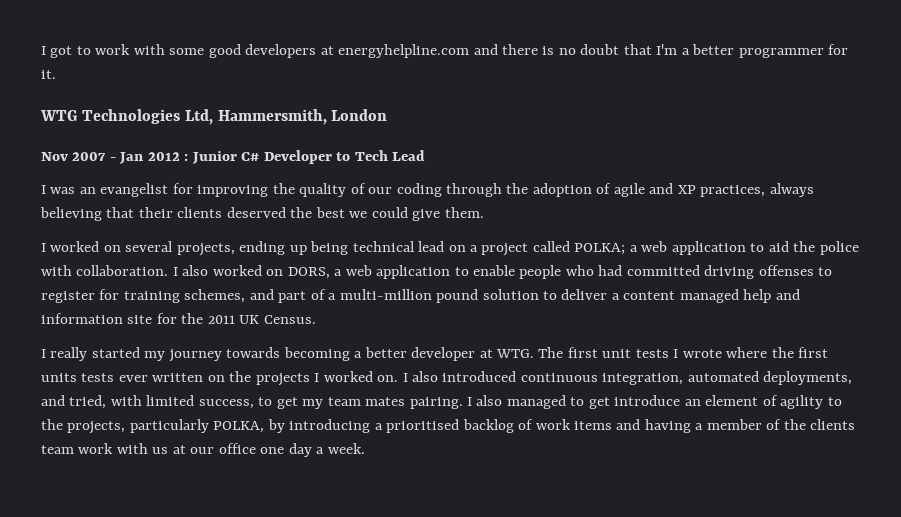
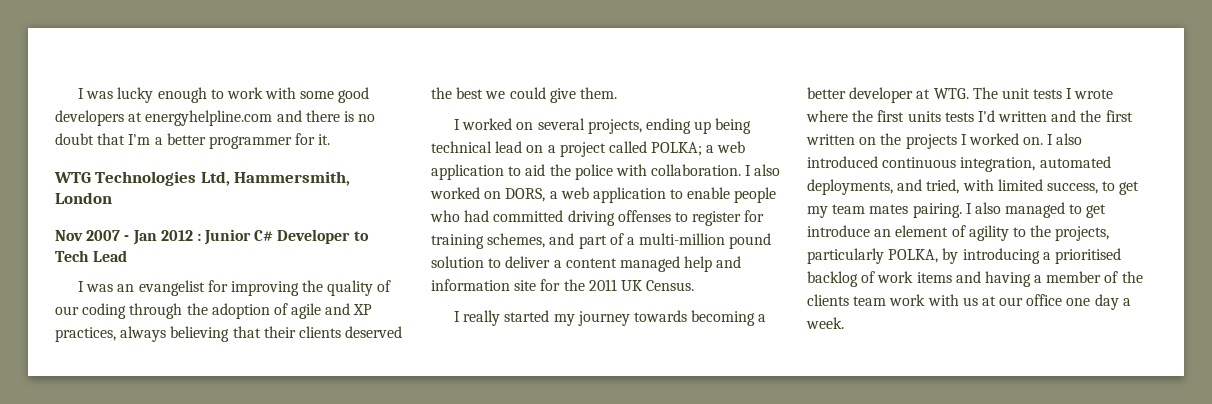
- I got to work with some good developers at energyhelpline.com and there is no doubt that I'm a better programmer for it.
+ I was lucky enough to work with some good developers at energyhelpline.com and there is no doubt that I'm a better programmer for it.
- I really started my journey towards becoming a better developer at WTG. The first unit tests I wrote where the first units tests ever written on the projects I worked on.
+ I really started my journey towards becoming a better developer at WTG. The unit tests I wrote where the first units tests I'd written and the first written on the projects I worked on.

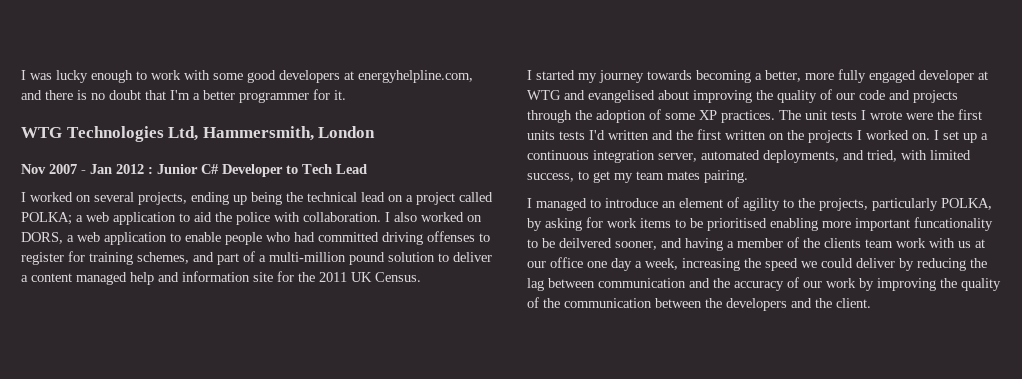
- I was lucky enough to work with some good developers at energyhelpline.com and there is no doubt that I'm a better programmer for it.
+ I was lucky enough to work with some good developers at energyhelpline.com, and there is no doubt that I'm a better programmer for it.
- I was an evangelist for improving the quality of our coding through the adoption of agile and XP practices, always believing that their clients deserved the best we could give them.
- I worked on several projects, ending up being technical lead on a project called POLKA; a web application to aid the police with collaboration.
+ I worked on several projects, ending up being the technical lead on a project called POLKA; a web application to aid the police with collaboration.
- I really started my journey towards becoming a better developer at WTG. The unit tests I wrote where the first units tests I'd written and the first written on the projects I worked on.
+ I started my journey towards becoming a better, more fully engaged developer at WTG and evangelised about improving the quality of our code and projects through the adoption of some XP practices. The unit tests I wrote were the first units tests I'd written and the first written on the projects I worked on.
- I also introduced continuous integration, automated deployments, and tried, with limited success, to get my team mates pairing. I also managed to get introduce an element of agility to the projects, particularly POLKA, by introducing a prioritised backlog of work items and having a member of the clients team work with us at our office one day a week.
+ I set up a continuous integration server, automated deployments, and tried, with limited success, to get my team mates pairing.
+ I managed to introduce an element of agility to the projects, particularly POLKA, by asking for work items to be prioritised enabling more important funcationality to be deilvered sooner, and having a member of the clients team work with us at our office one day a week, increasing the speed we could deliver by reducing the lag between communication and the accuracy of our work by improving the quality of the communication between the developers and the client.

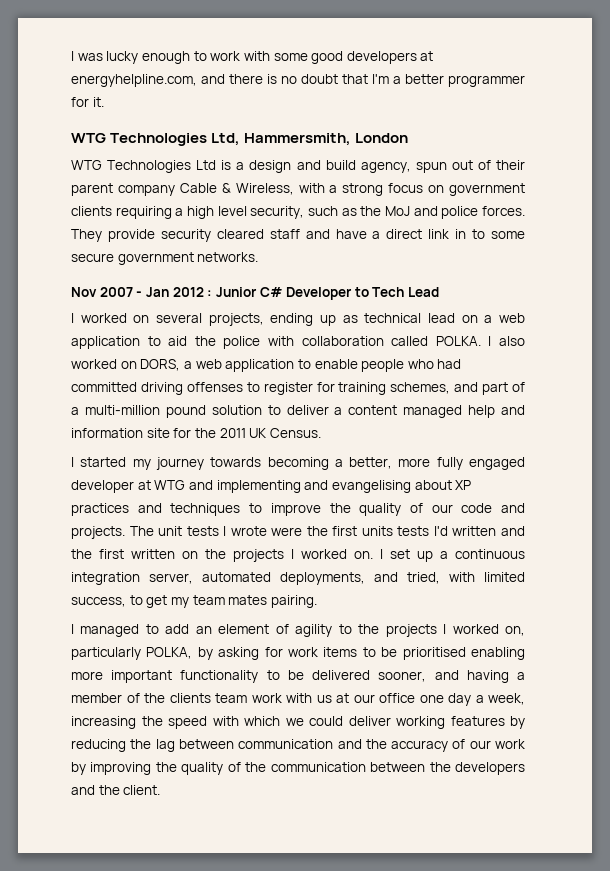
+ WTG Technologies Ltd is a design and build agency, spun out of their parent company Cable & Wireless, with a strong focus on government clients requiring a high level security, such as the MoJ and police forces. They provide security cleared staff and have a direct link in to some secure government networks.
- I worked on several projects, ending up being the technical lead on a project called POLKA; a web application to aid the police with collaboration.
+ I worked on several projects, ending up as technical lead on a web application to aid the police with collaboration called POLKA.
- I started my journey towards becoming a better, more fully engaged developer at WTG and evangelised about improving the quality of our code and projects through the adoption of some XP practices.
+ I started my journey towards becoming a better, more fully engaged developer at WTG and implementing and evangelising about XP practices and techniques to improve the quality of our code and projects.
- I managed to introduce an element of agility to the projects, particularly POLKA, by asking for work items to be prioritised enabling more important funcationality to be deilvered sooner, and having a member of the clients team work with us at our office one day a week, increasing the speed we could deliver by reducing the lag between communication and the accuracy of our work by improving the quality of the communication between the developers and the client.
+ I managed to add an element of agility to the projects I worked on, particularly POLKA, by asking for work items to be prioritised enabling more important functionality to be delivered sooner, and having a member of the clients team work with us at our office one day a week, increasing the speed with which we could deliver working features by reducing the lag between communication and the accuracy of our work by improving the quality of the communication between the developers and the client.

